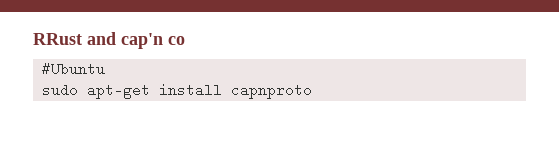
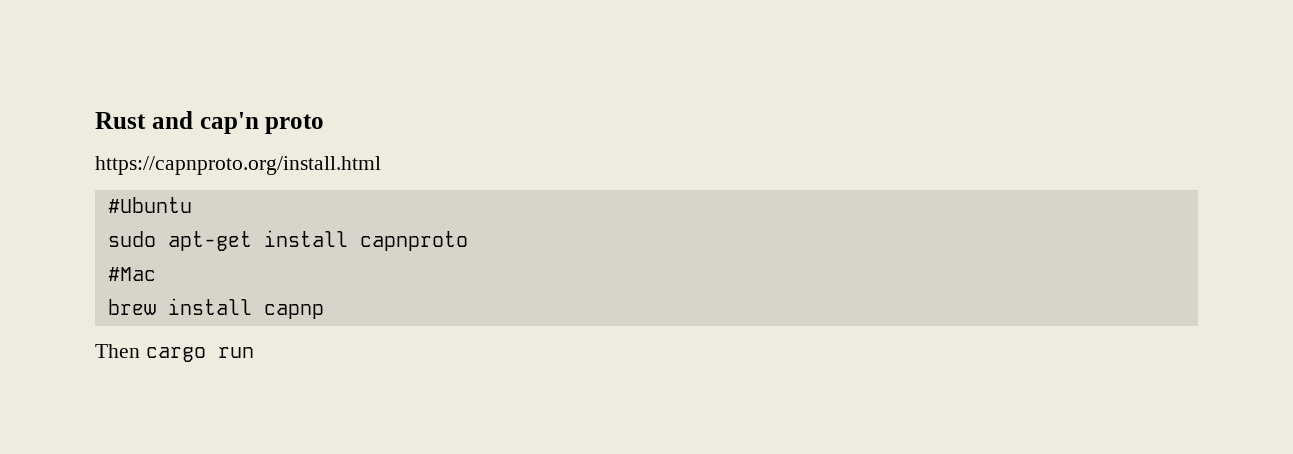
- RRust and cap'n co
+ Rust and cap'n proto
+ https://capnproto.org/install.html
+ #Mac
+ brew install capnp
+ Then cargo run

